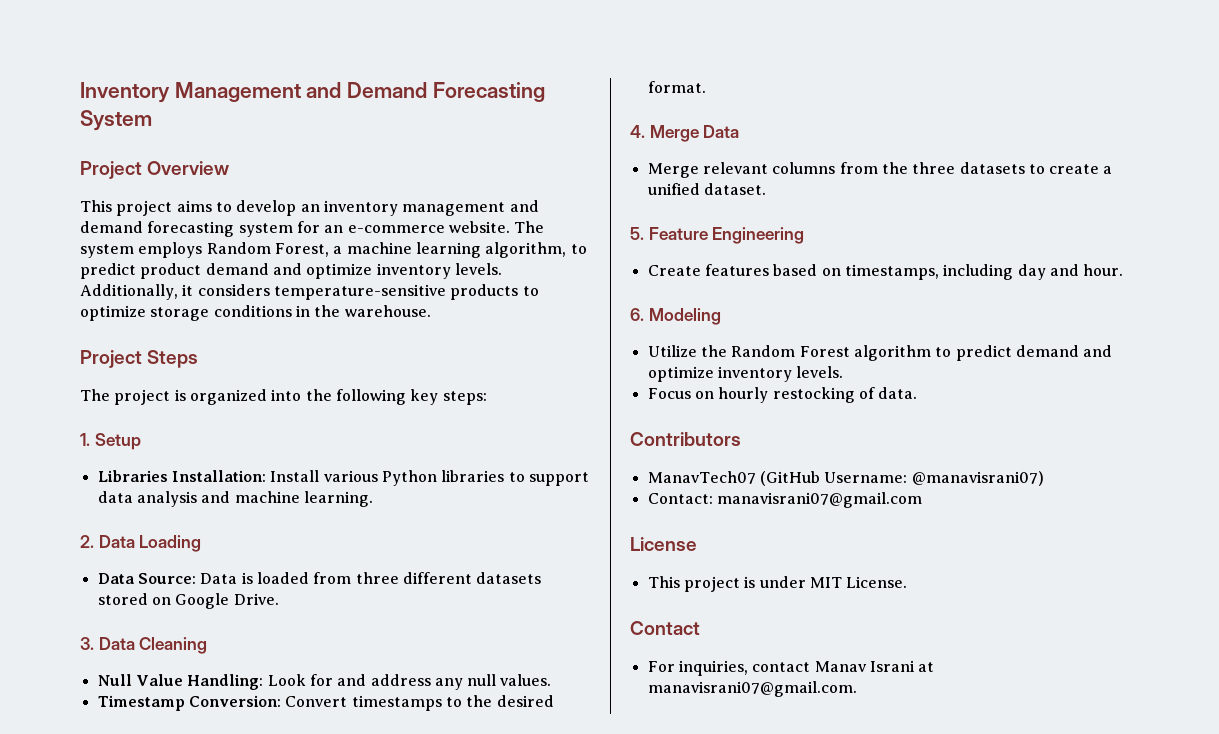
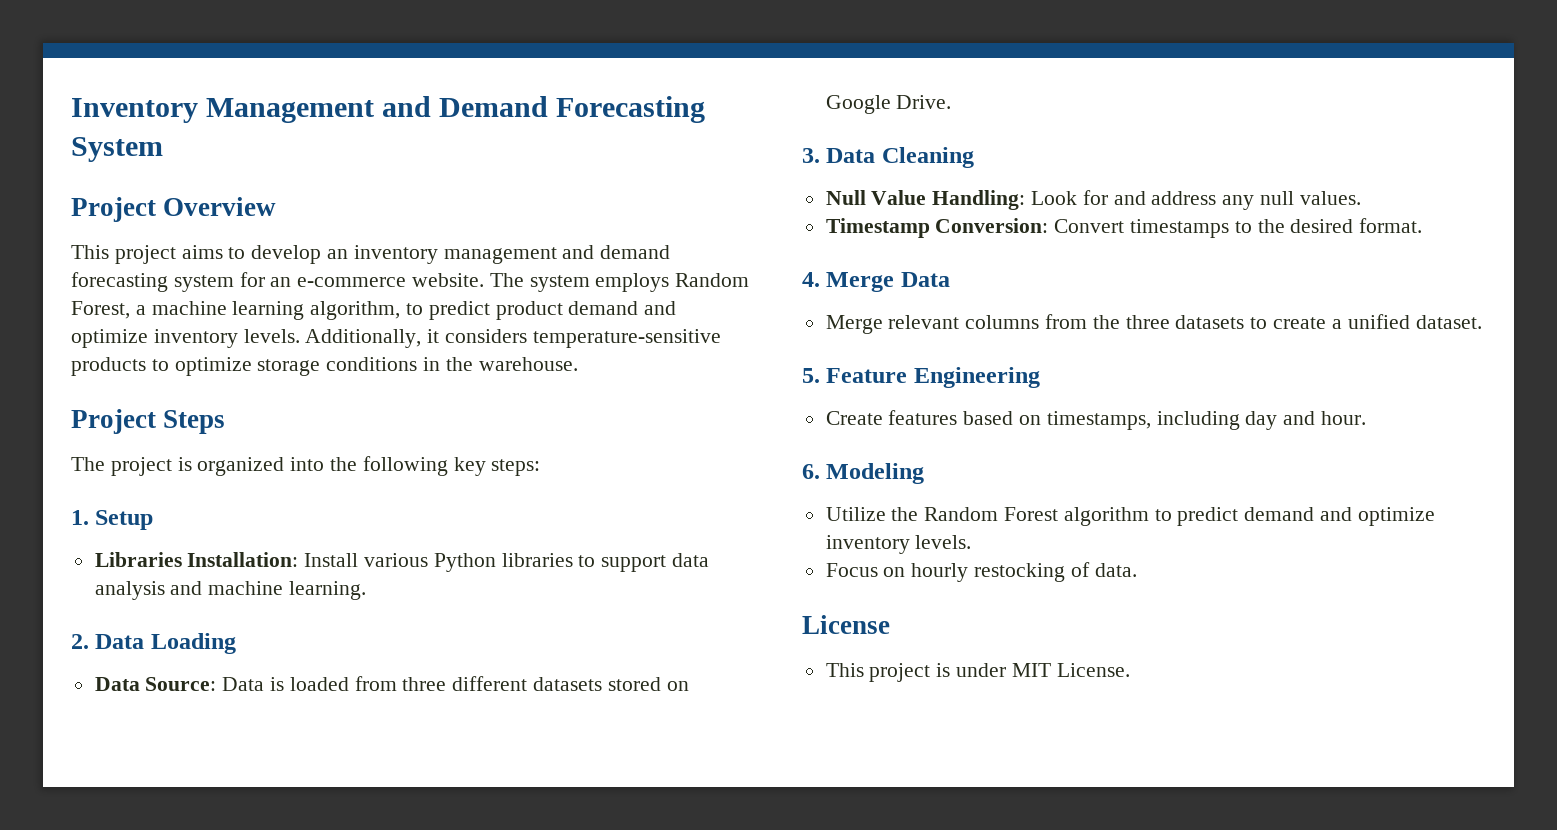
- Contributors
- ManavTech07 (GitHub Username: @manavisrani07)
- Contact: manavisrani07@gmail.com
- Contact
- For inquiries, contact Manav Israni at manavisrani07@gmail.com.

